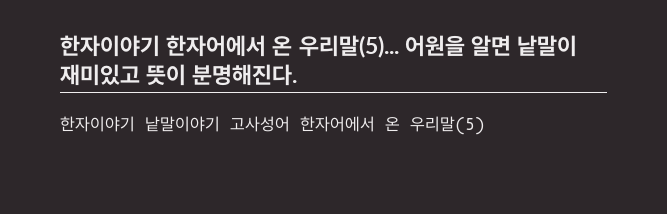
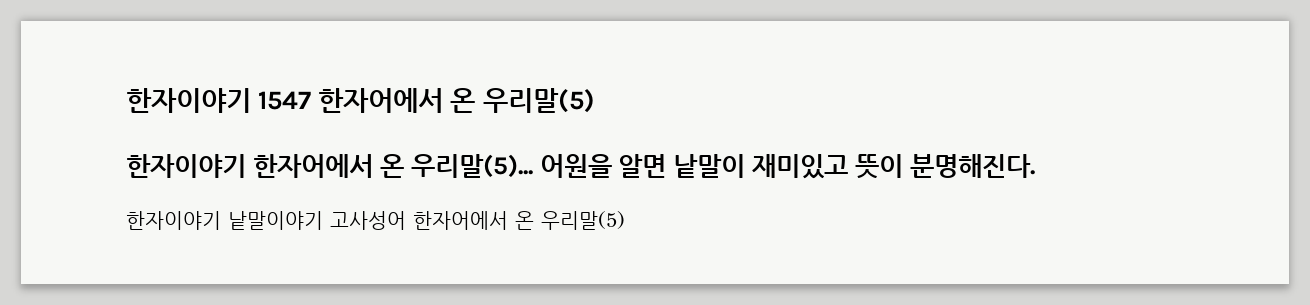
+ 한자이야기 1547 한자어에서 온 우리말(5)

